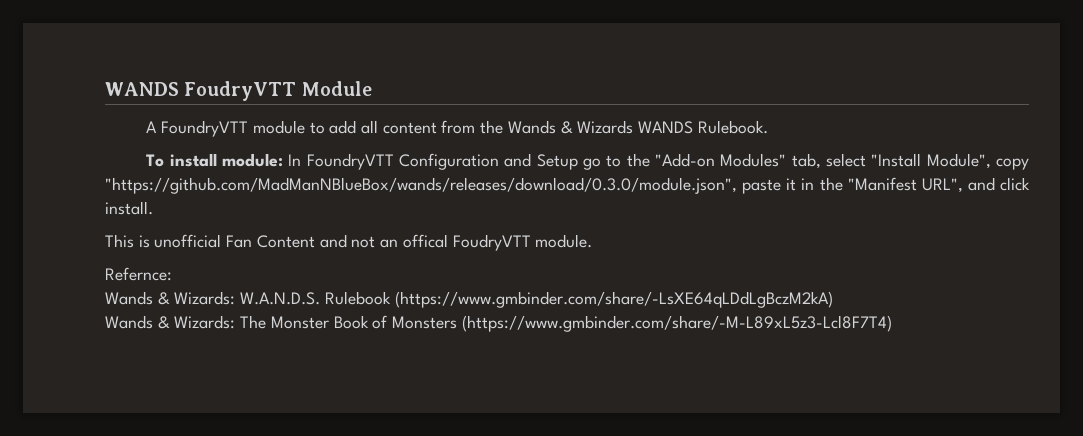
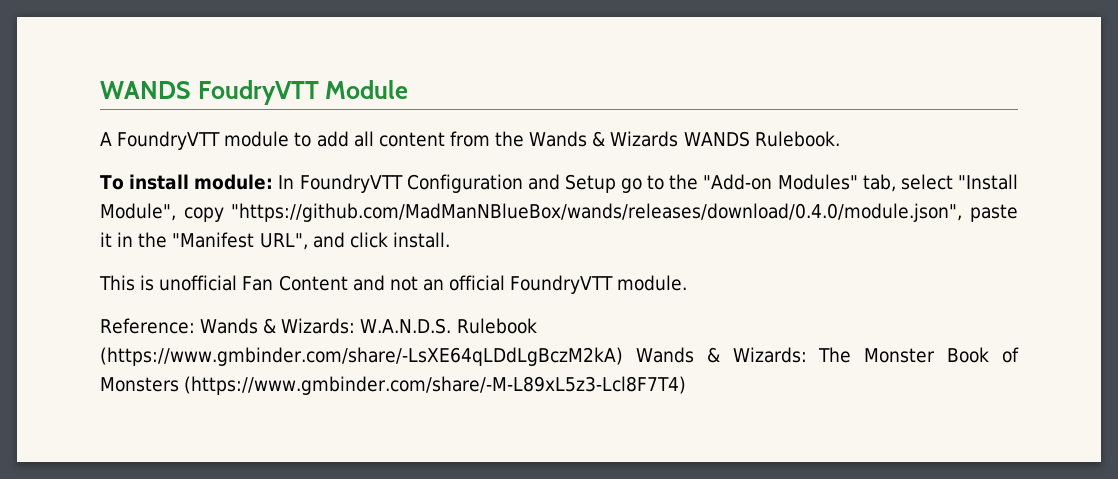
- To install module: In FoundryVTT Configuration and Setup go to the "Add-on Modules" tab, select "Install Module", copy "https://github.com/MadManNBlueBox/wands/releases/download/0.3.0/module.json", paste it in the "Manifest URL", and click install.
+ To install module: In FoundryVTT Configuration and Setup go to the "Add-on Modules" tab, select "Install Module", copy "https://github.com/MadManNBlueBox/wands/releases/download/0.4.0/module.json", paste it in the "Manifest URL", and click install.
- This is unofficial Fan Content and not an offical FoudryVTT module.
+ This is unofficial Fan Content and not an official FoundryVTT module.
- Refernce:
- Wands & Wizards: W.A.N.D.S. Rulebook (https://www.gmbinder.com/share/-LsXE64qLDdLgBczM2kA)
- Wands & Wizards: The Monster Book of Monsters (https://www.gmbinder.com/share/-M-L89xL5z3-Lcl8F7T4)
+ Reference: Wands & Wizards: W.A.N.D.S. Rulebook (https://www.gmbinder.com/share/-LsXE64qLDdLgBczM2kA) Wands & Wizards: The Monster Book of Monsters (https://www.gmbinder.com/share/-M-L89xL5z3-Lcl8F7T4)

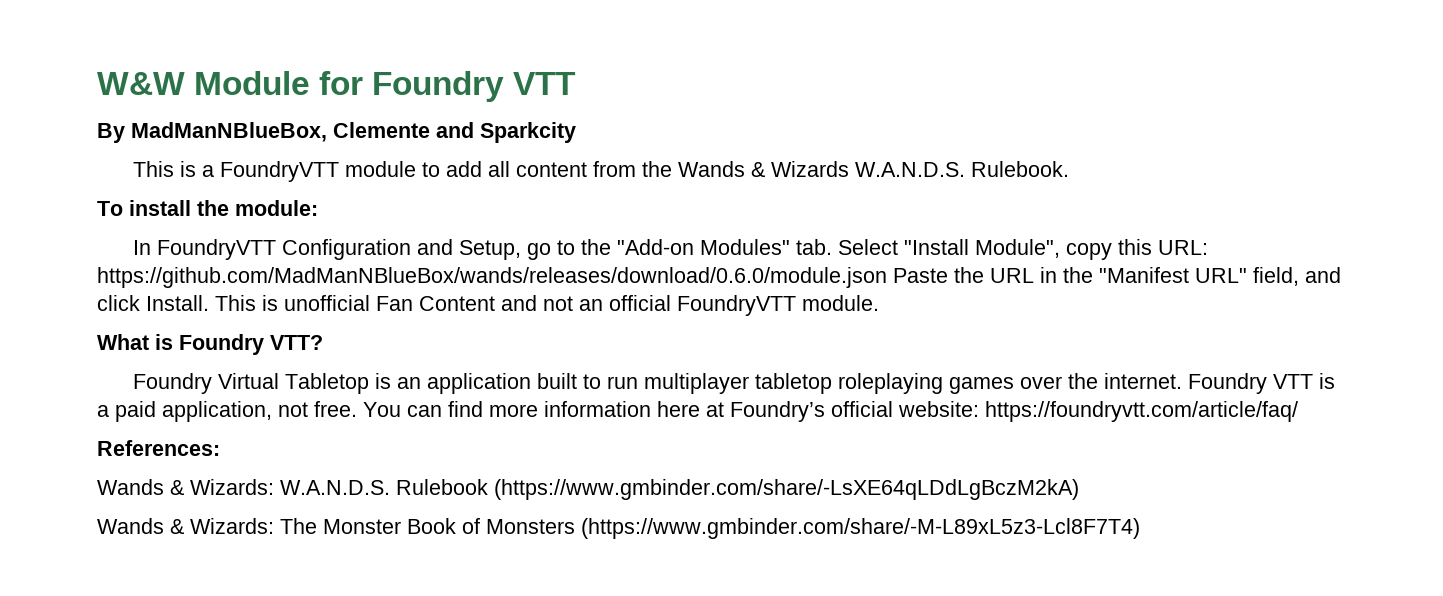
- WANDS FoudryVTT Module
- A FoundryVTT module to add all content from the Wands & Wizards WANDS Rulebook.
+ W&W Module for Foundry VTT
+ By MadManNBlueBox, Clemente and Sparkcity
+ This is a FoundryVTT module to add all content from the Wands & Wizards W.A.N.D.S. Rulebook.
- To install module: In FoundryVTT Configuration and Setup go to the "Add-on Modules" tab, select "Install Module", copy "https://github.com/MadManNBlueBox/wands/releases/download/0.4.0/module.json", paste it in the "Manifest URL", and click install.
- This is unofficial Fan Content and not an official FoundryVTT module.
+ To install the module:
+ In FoundryVTT Configuration and Setup, go to the "Add-on Modules" tab. Select "Install Module", copy this URL: https://github.com/MadManNBlueBox/wands/releases/download/0.6.0/module.json Paste the URL in the "Manifest URL" field, and click Install. This is unofficial Fan Content and not an official FoundryVTT module.
- Reference: Wands & Wizards: W.A.N.D.S. Rulebook (https://www.gmbinder.com/share/-LsXE64qLDdLgBczM2kA) Wands & Wizards: The Monster Book of Monsters (https://www.gmbinder.com/share/-M-L89xL5z3-Lcl8F7T4)
+ What is Foundry VTT?
+ Foundry Virtual Tabletop is an application built to run multiplayer tabletop roleplaying games over the internet. Foundry VTT is a paid application, not free. You can find more information here at Foundry’s official website: https://foundryvtt.com/article/faq/
+ References:
+ Wands & Wizards: W.A.N.D.S. Rulebook (https://www.gmbinder.com/share/-LsXE64qLDdLgBczM2kA)
+ Wands & Wizards: The Monster Book of Monsters (https://www.gmbinder.com/share/-M-L89xL5z3-Lcl8F7T4)

